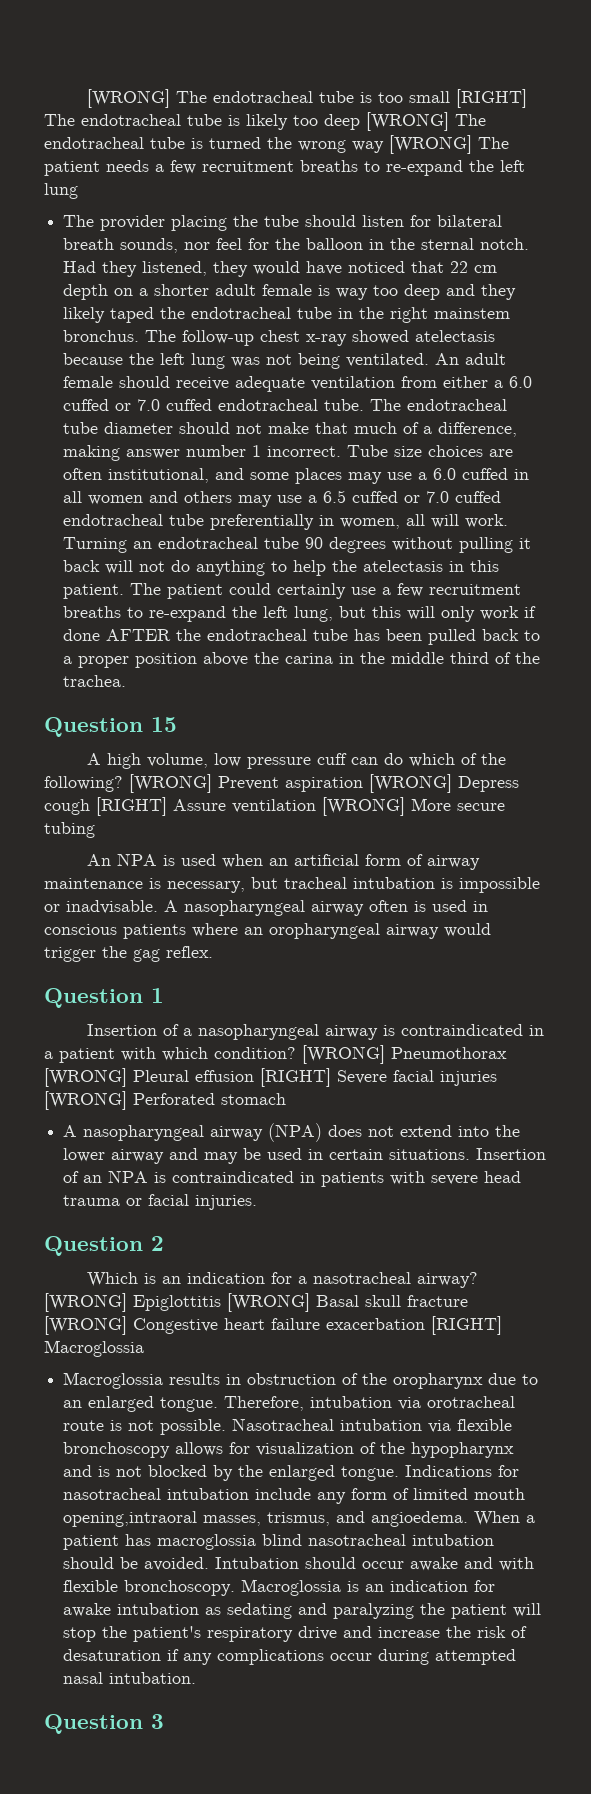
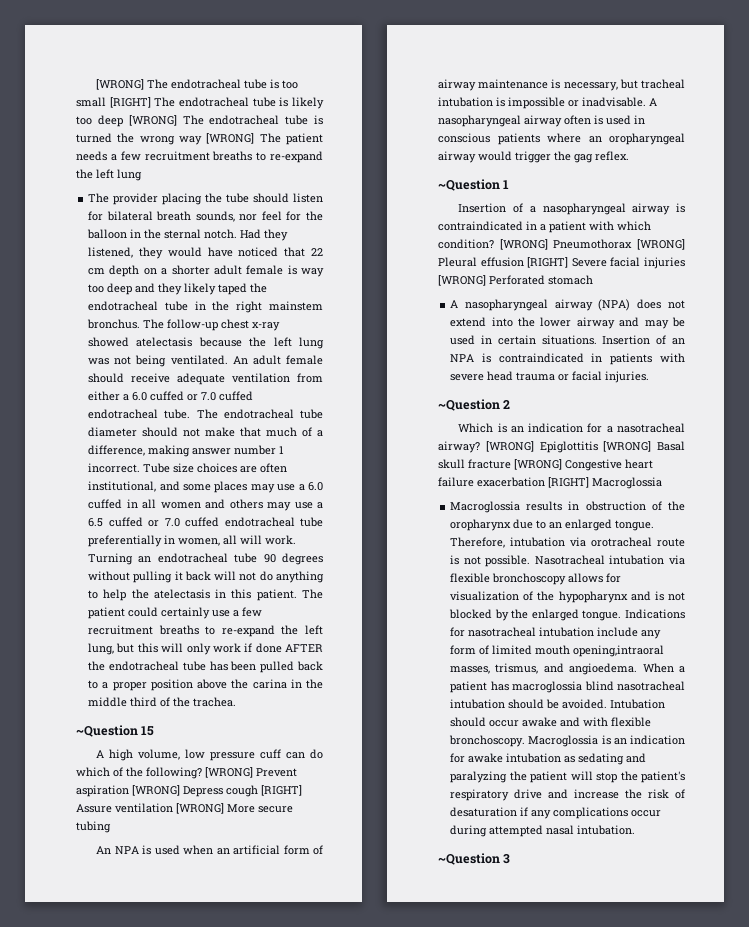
- Question 15
+ ~Question 15
- Question 1
+ ~Question 1
- Question 2
+ ~Question 2
- Question 3
+ ~Question 3

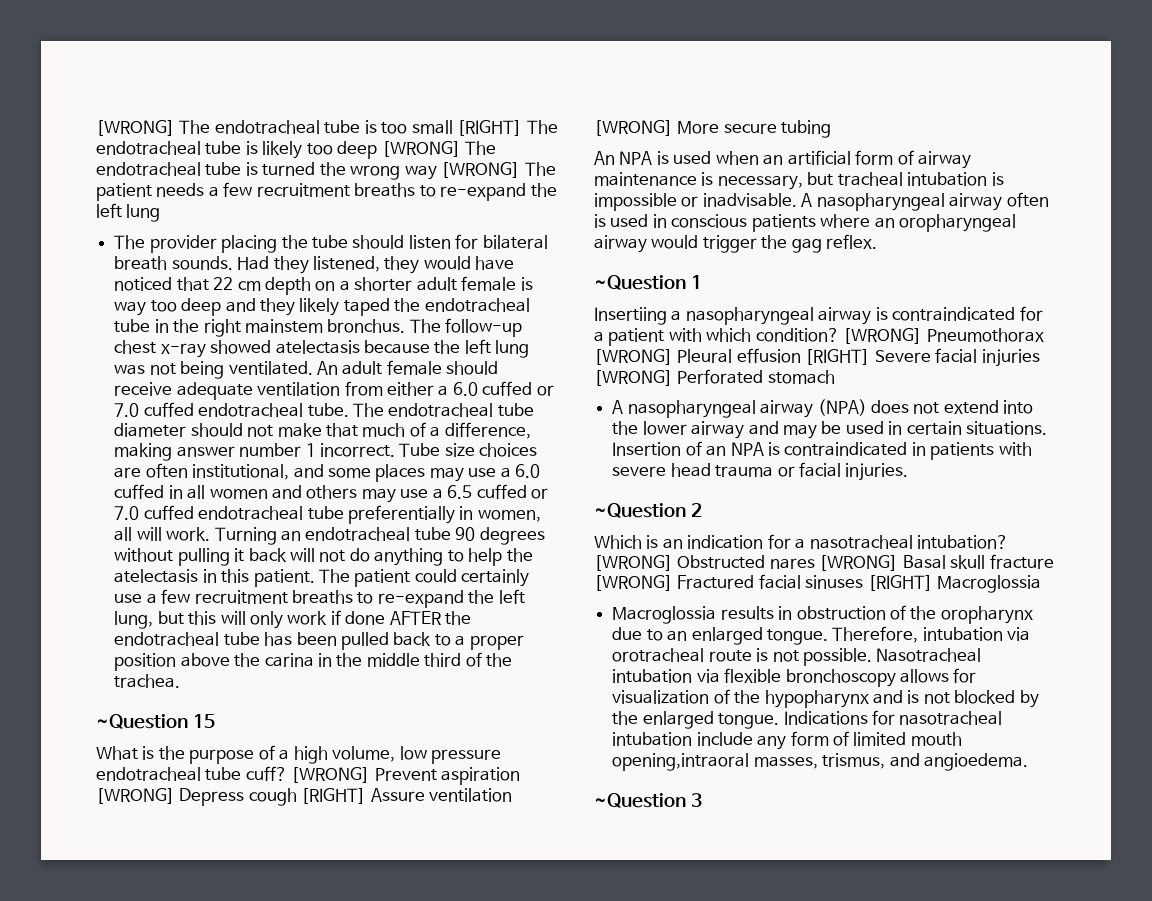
- The provider placing the tube should listen for bilateral breath sounds, nor feel for the balloon in the sternal notch.
+ The provider placing the tube should listen for bilateral breath sounds.
- A high volume, low pressure cuff can do which of the following?
+ What is the purpose of a high volume, low pressure endotracheal tube cuff?
- Insertion of a nasopharyngeal airway is contraindicated in a patient with which condition?
+ Insertiing a nasopharyngeal airway is contraindicated for a patient with which condition?
- Which is an indication for a nasotracheal airway? [WRONG] Epiglottitis [WRONG] Basal skull fracture [WRONG] Congestive heart failure exacerbation [RIGHT] Macroglossia
+ Which is an indication for a nasotracheal intubation? [WRONG] Obstructed nares [WRONG] Basal skull fracture [WRONG] Fractured facial sinuses [RIGHT] Macroglossia
- When a patient has macroglossia blind nasotracheal intubation should be avoided. Intubation should occur awake and with flexible bronchoscopy. Macroglossia is an indication for awake intubation as sedating and paralyzing the patient will stop the patient's respiratory drive and increase the risk of desaturation if any complications occur during attempted nasal intubation.

